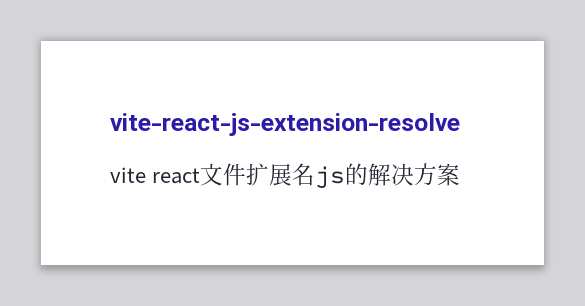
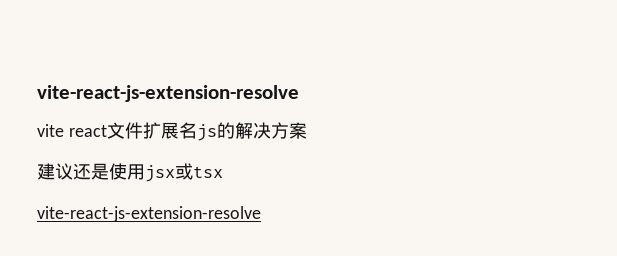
+ 建议还是使用jsx或tsx
+ vite-react-js-extension-resolve

